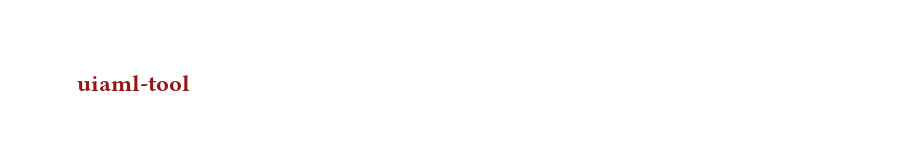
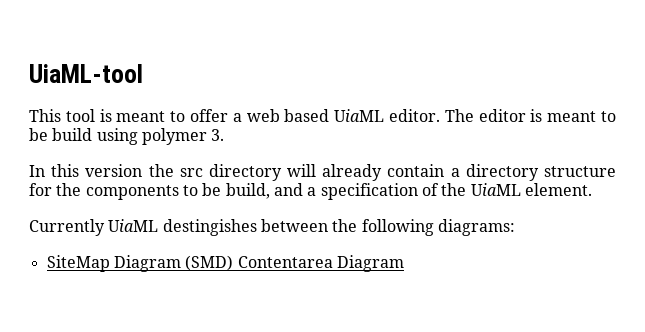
- uiaml-tool
+ UiaML-tool
+ This tool is meant to offer a web based UiaML editor. The editor is meant to be build using polymer 3.
+ In this version the src directory will already contain a directory structure for the components to be build, and a specification of the UiaML element.
+ Currently UiaML destingishes between the following diagrams:
+ SiteMap Diagram (SMD) Contentarea Diagram

